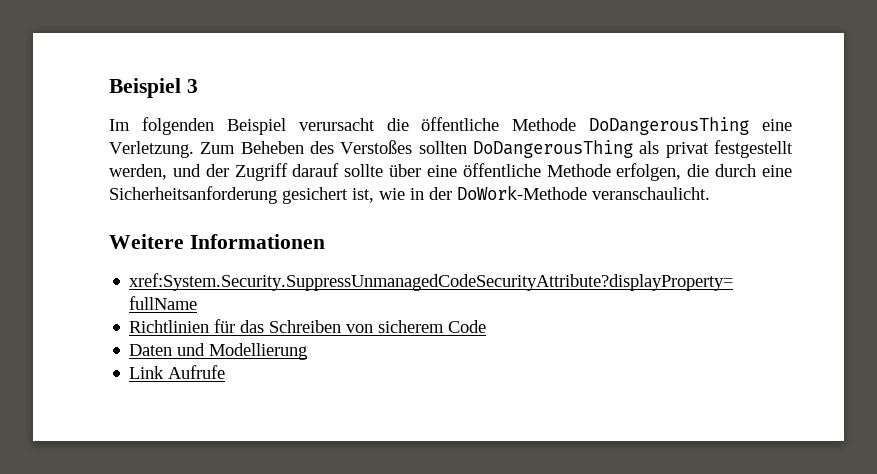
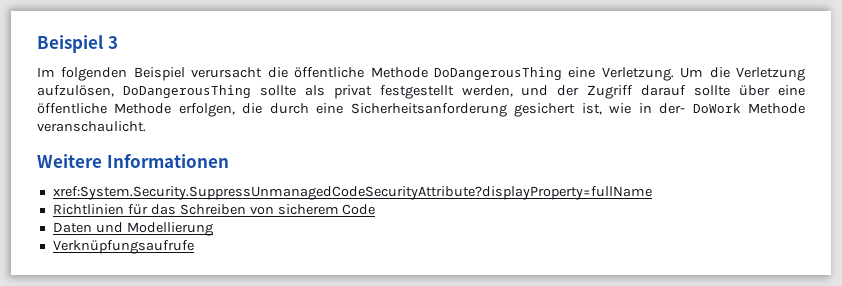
- Zum Beheben des Verstoßes sollten DoDangerousThing als privat festgestellt werden, und der Zugriff darauf sollte über eine öffentliche Methode erfolgen, die durch eine Sicherheitsanforderung gesichert ist, wie in der DoWork-Methode veranschaulicht.
+ Um die Verletzung aufzulösen, DoDangerousThing sollte als privat festgestellt werden, und der Zugriff darauf sollte über eine öffentliche Methode erfolgen, die durch eine Sicherheitsanforderung gesichert ist, wie in der- DoWork Methode veranschaulicht.
- Link Aufrufe
+ Verknüpfungsaufrufe

